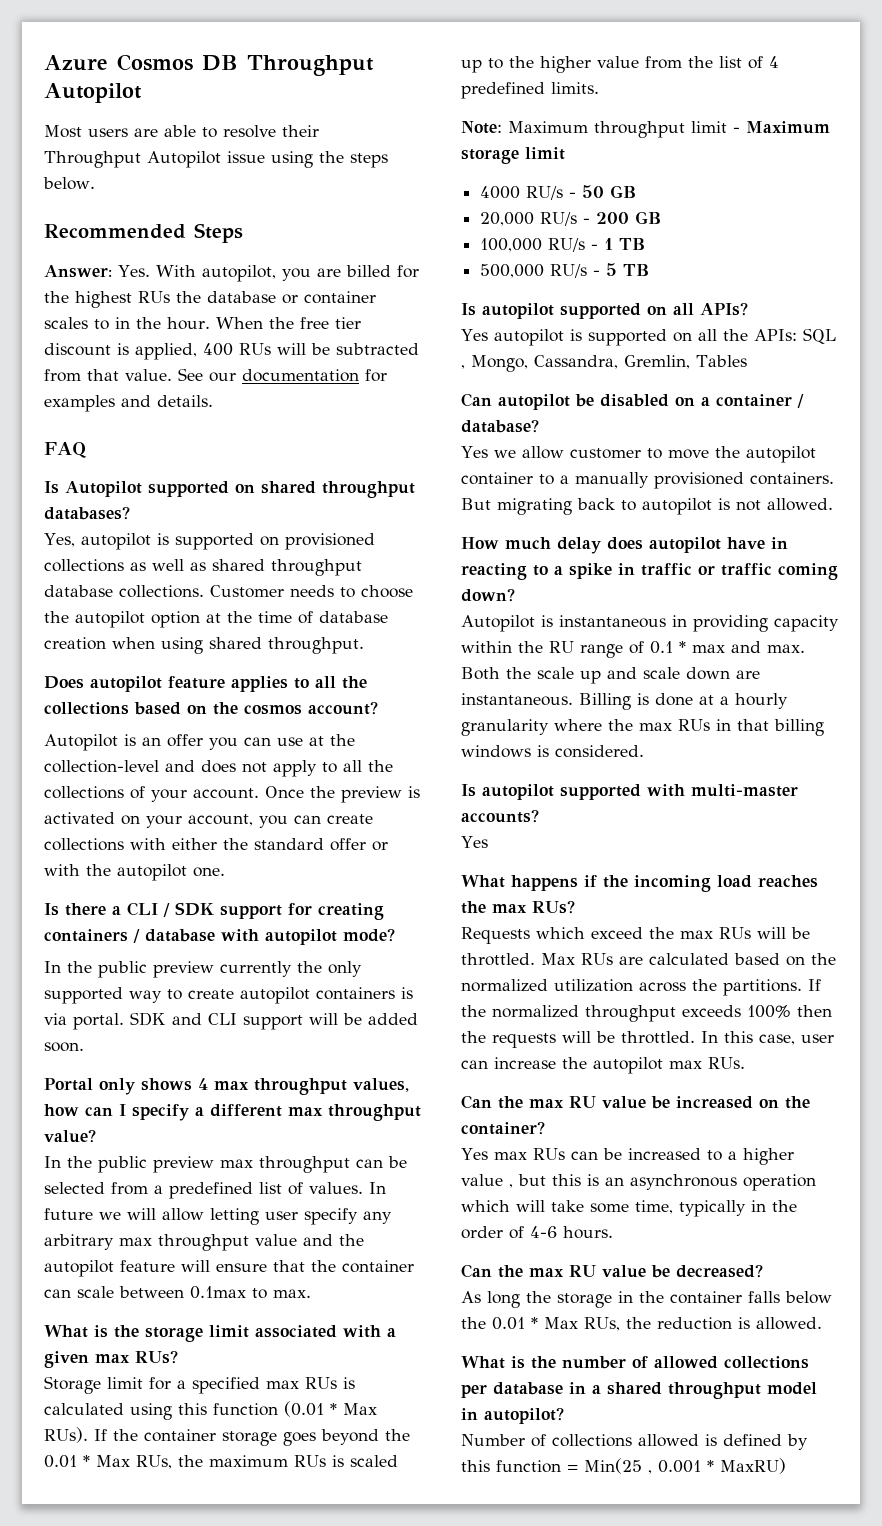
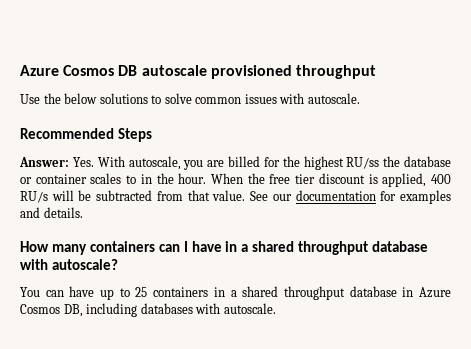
- Azure Cosmos DB Throughput Autopilot
- Most users are able to resolve their Throughput Autopilot issue using the steps below.
+ Azure Cosmos DB autoscale provisioned throughput
+ Use the below solutions to solve common issues with autoscale.
- Answer: Yes. With autopilot, you are billed for the highest RUs the database or container scales to in the hour.
+ Answer: Yes. With autoscale, you are billed for the highest RU/ss the database or container scales to in the hour.
- When the free tier discount is applied, 400 RUs will be subtracted from that value.
+ When the free tier discount is applied, 400 RU/s will be subtracted from that value.
- FAQ
- Is Autopilot supported on shared throughput databases?
- Yes, autopilot is supported on provisioned collections as well as shared throughput database collections. Customer needs to choose the autopilot option at the time of database creation when using shared throughput.
- Does autopilot feature applies to all the collections based on the cosmos account?
- Autopilot is an offer you can use at the collection-level and does not apply to all the collections of your account. Once the preview is activated on your account, you can create collections with either the standard offer or with the autopilot one.
- Is there a CLI / SDK support for creating containers / database with autopilot mode?
- In the public preview currently the only supported way to create autopilot containers is via portal. SDK and CLI support will be added soon.
- Portal only shows 4 max throughput values, how can I specify a different max throughput value?
- In the public preview max throughput can be selected from a predefined list of values. In future we will allow letting user specify any arbitrary max throughput value and the autopilot feature will ensure that the container can scale between 0.1max to max.
- What is the storage limit associated with a given max RUs?
- Storage limit for a specified max RUs is calculated using this function (0.01 * Max RUs). If the container storage goes beyond the 0.01 * Max RUs, the maximum RUs is scaled up to the higher value from the list of 4 predefined limits.
- Note: Maximum throughput limit - Maximum storage limit
- 4000 RU/s - 50 GB
- 20,000 RU/s - 200 GB
- 100,000 RU/s - 1 TB
- 500,000 RU/s - 5 TB
- Is autopilot supported on all APIs?
- Yes autopilot is supported on all the APIs: SQL , Mongo, Cassandra, Gremlin, Tables
- Can autopilot be disabled on a container / database?
- Yes we allow customer to move the autopilot container to a manually provisioned containers. But migrating back to autopilot is not allowed.
- How much delay does autopilot have in reacting to a spike in traffic or traffic coming down?
- Autopilot is instantaneous in providing capacity within the RU range of 0.1 * max and max. Both the scale up and scale down are instantaneous. Billing is done at a hourly granularity where the max RUs in that billing windows is considered.
- Is autopilot supported with multi-master accounts?
- Yes
- What happens if the incoming load reaches the max RUs?
- Requests which exceed the max RUs will be throttled. Max RUs are calculated based on the normalized utilization across the partitions. If the normalized throughput exceeds 100% then the requests will be throttled. In this case, user can increase the autopilot max RUs.
- Can the max RU value be increased on the container?
- Yes max RUs can be increased to a higher value , but this is an asynchronous operation which will take some time, typically in the order of 4-6 hours.
- Can the max RU value be decreased?
- As long the storage in the container falls below the 0.01 * Max RUs, the reduction is allowed.
- What is the number of allowed collections per database in a shared throughput model in autopilot?
- Number of collections allowed is defined by this function = Min(25 , 0.001 * MaxRU)
+ How many containers can I have in a shared throughput database with autoscale?
+ You can have up to 25 containers in a shared throughput database in Azure Cosmos DB, including databases with autoscale.

